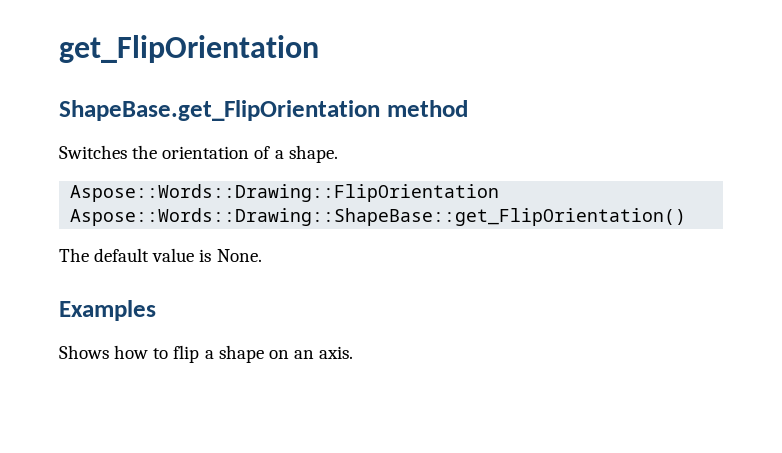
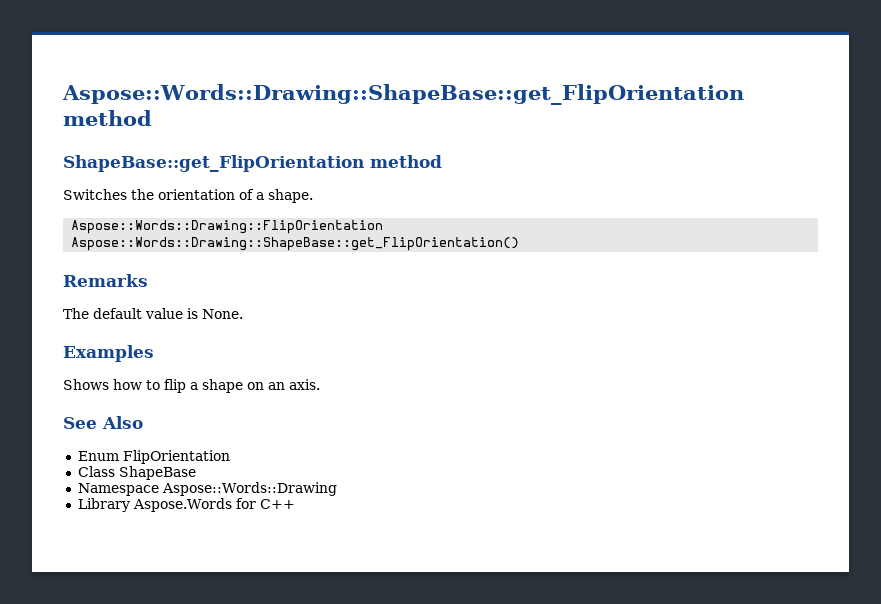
- get_FlipOrientation
- ShapeBase.get_FlipOrientation method
+ Aspose::Words::Drawing::ShapeBase::get_FlipOrientation method
+ ShapeBase::get_FlipOrientation method
+ Remarks
+ See Also
+ Enum FlipOrientation
+ Class ShapeBase
+ Namespace Aspose::Words::Drawing
+ Library Aspose.Words for C++

